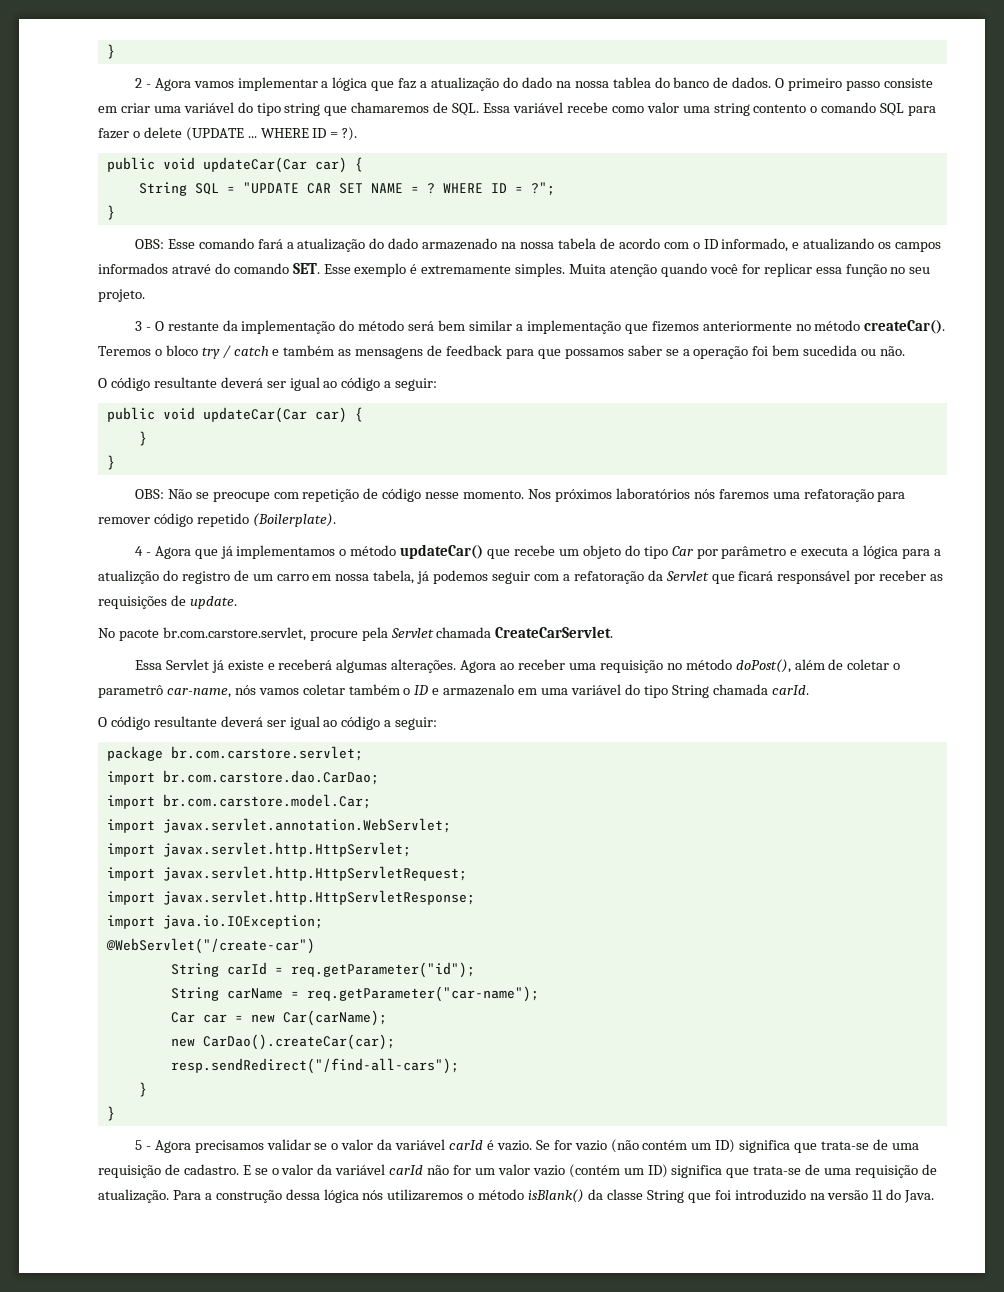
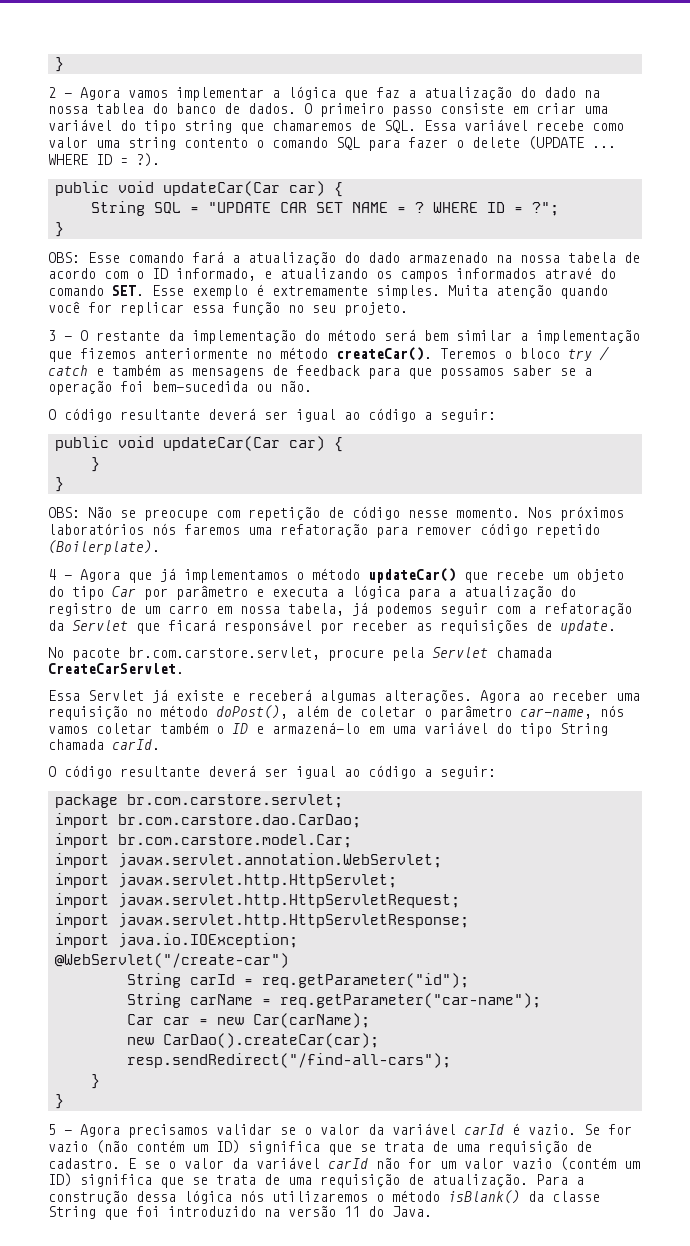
- Teremos o bloco try / catch e também as mensagens de feedback para que possamos saber se a operação foi bem sucedida ou não.
+ Teremos o bloco try / catch e também as mensagens de feedback para que possamos saber se a operação foi bem-sucedida ou não.
- 4 - Agora que já implementamos o método updateCar() que recebe um objeto do tipo Car por parâmetro e executa a lógica para a atualizção do registro de um carro em nossa tabela, já podemos seguir com a refatoração da Servlet que ficará responsável por receber as requisições de update.
+ 4 - Agora que já implementamos o método updateCar() que recebe um objeto do tipo Car por parâmetro e executa a lógica para a atualização do registro de um carro em nossa tabela, já podemos seguir com a refatoração da Servlet que ficará responsável por receber as requisições de update.
- Agora ao receber uma requisição no método doPost(), além de coletar o parametrô car-name, nós vamos coletar também o ID e armazenalo em uma variável do tipo String chamada carId.
+ Agora ao receber uma requisição no método doPost(), além de coletar o parâmetro car-name, nós vamos coletar também o ID e armazená-lo em uma variável do tipo String chamada carId.
- Se for vazio (não contém um ID) significa que trata-se de uma requisição de cadastro.
+ Se for vazio (não contém um ID) significa que se trata de uma requisição de cadastro.
- E se o valor da variável carId não for um valor vazio (contém um ID) significa que trata-se de uma requisição de atualização.
+ E se o valor da variável carId não for um valor vazio (contém um ID) significa que se trata de uma requisição de atualização.

